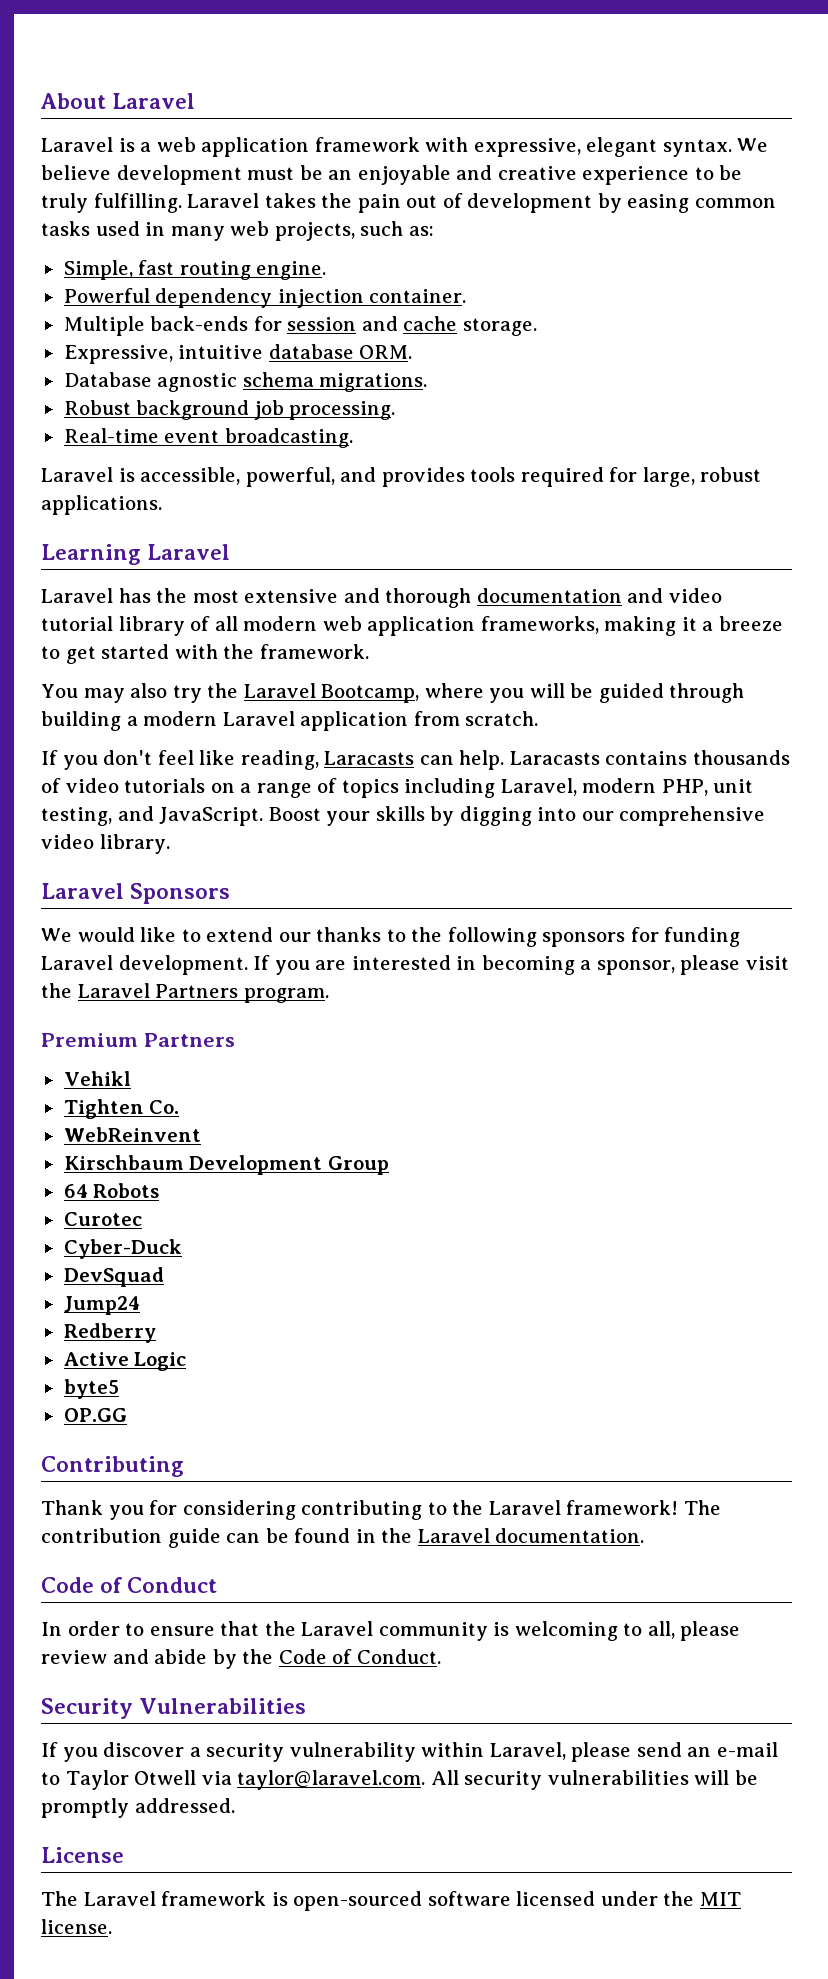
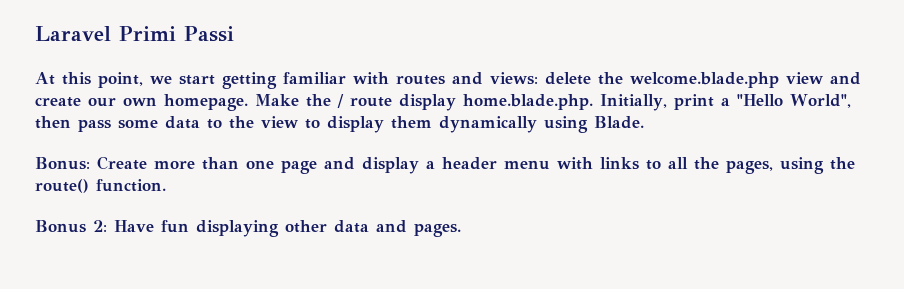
- About Laravel
- Laravel is a web application framework with expressive, elegant syntax. We believe development must be an enjoyable and creative experience to be truly fulfilling. Laravel takes the pain out of development by easing common tasks used in many web projects, such as:
- Simple, fast routing engine.
- Powerful dependency injection container.
- Multiple back-ends for session and cache storage.
- Expressive, intuitive database ORM.
- Database agnostic schema migrations.
- Robust background job processing.
- Real-time event broadcasting.
- Laravel is accessible, powerful, and provides tools required for large, robust applications.
- Learning Laravel
- Laravel has the most extensive and thorough documentation and video tutorial library of all modern web application frameworks, making it a breeze to get started with the framework.
- You may also try the Laravel Bootcamp, where you will be guided through building a modern Laravel application from scratch.
- If you don't feel like reading, Laracasts can help. Laracasts contains thousands of video tutorials on a range of topics including Laravel, modern PHP, unit testing, and JavaScript. Boost your skills by digging into our comprehensive video library.
- Laravel Sponsors
- We would like to extend our thanks to the following sponsors for funding Laravel development. If you are interested in becoming a sponsor, please visit the Laravel Partners program.
- Premium Partners
- Vehikl
- Tighten Co.
- WebReinvent
- Kirschbaum Development Group
- 64 Robots
- Curotec
- Cyber-Duck
- DevSquad
- Jump24
- Redberry
- Active Logic
- byte5
- OP.GG
- Contributing
- Thank you for considering contributing to the Laravel framework! The contribution guide can be found in the Laravel documentation.
- Code of Conduct
- In order to ensure that the Laravel community is welcoming to all, please review and abide by the Code of Conduct.
- Security Vulnerabilities
- If you discover a security vulnerability within Laravel, please send an e-mail to Taylor Otwell via taylor@laravel.com. All security vulnerabilities will be promptly addressed.
- License
- The Laravel framework is open-sourced software licensed under the MIT license.
+ Laravel Primi Passi
+ At this point, we start getting familiar with routes and views: delete the welcome.blade.php view and create our own homepage. Make the / route display home.blade.php. Initially, print a "Hello World", then pass some data to the view to display them dynamically using Blade.
+ Bonus: Create more than one page and display a header menu with links to all the pages, using the route() function.
+ Bonus 2: Have fun displaying other data and pages.

